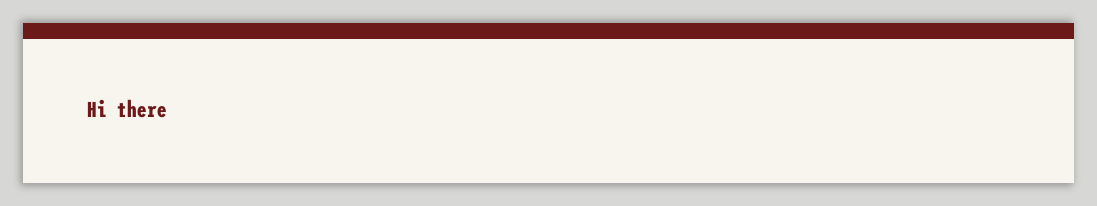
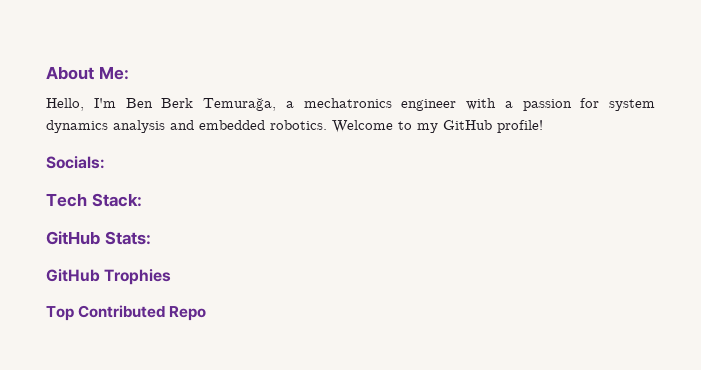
- Hi there
+ About Me:
+ Hello, I'm Ben Berk Temurağa, a mechatronics engineer with a passion for system dynamics analysis and embedded robotics. Welcome to my GitHub profile!
+ Socials:
+ Tech Stack:
+ GitHub Stats:
+ GitHub Trophies
+ Top Contributed Repo

